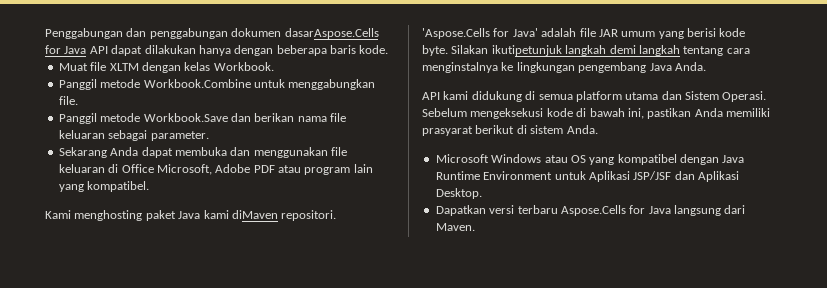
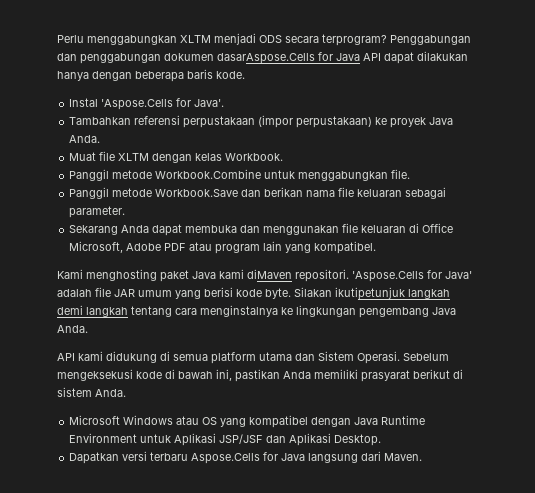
+ Perlu menggabungkan XLTM menjadi ODS secara terprogram?
+ Instal 'Aspose.Cells for Java'.
+ Tambahkan referensi perpustakaan (impor perpustakaan) ke proyek Java Anda.

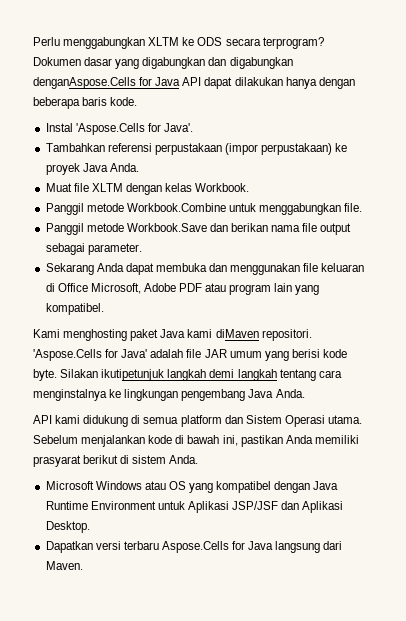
- Perlu menggabungkan XLTM menjadi ODS secara terprogram?
+ Perlu menggabungkan XLTM ke ODS secara terprogram?
- Penggabungan dan penggabungan dokumen dasarAspose.Cells for Java API dapat dilakukan hanya dengan beberapa baris kode.
+ Dokumen dasar yang digabungkan dan digabungkan denganAspose.Cells for Java API dapat dilakukan hanya dengan beberapa baris kode.
- Panggil metode Workbook.Save dan berikan nama file keluaran sebagai parameter.
+ Panggil metode Workbook.Save dan berikan nama file output sebagai parameter.
- API kami didukung di semua platform utama dan Sistem Operasi. Sebelum mengeksekusi kode di bawah ini, pastikan Anda memiliki prasyarat berikut di sistem Anda.
+ API kami didukung di semua platform dan Sistem Operasi utama. Sebelum menjalankan kode di bawah ini, pastikan Anda memiliki prasyarat berikut di sistem Anda.

